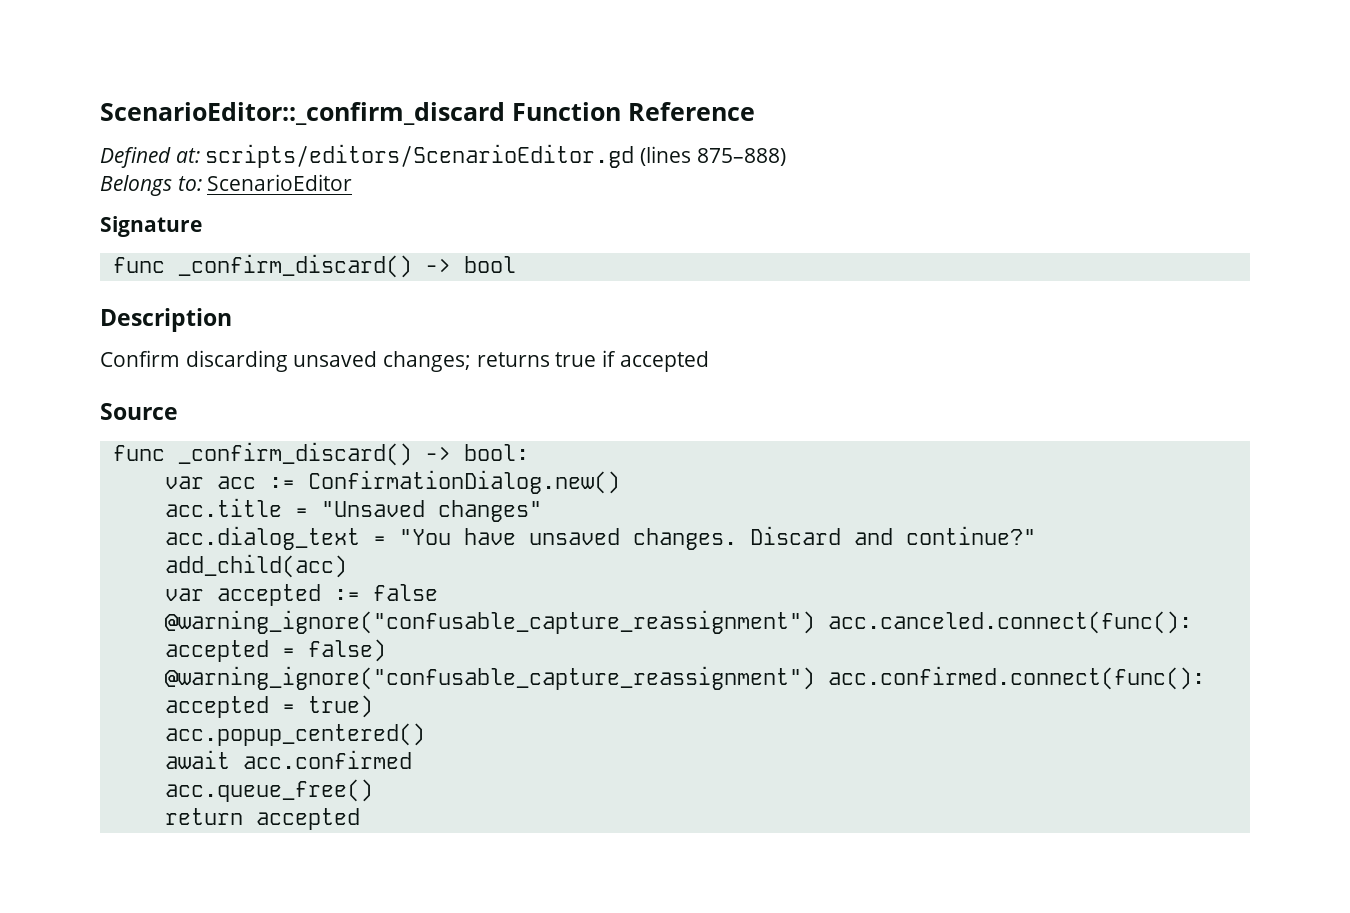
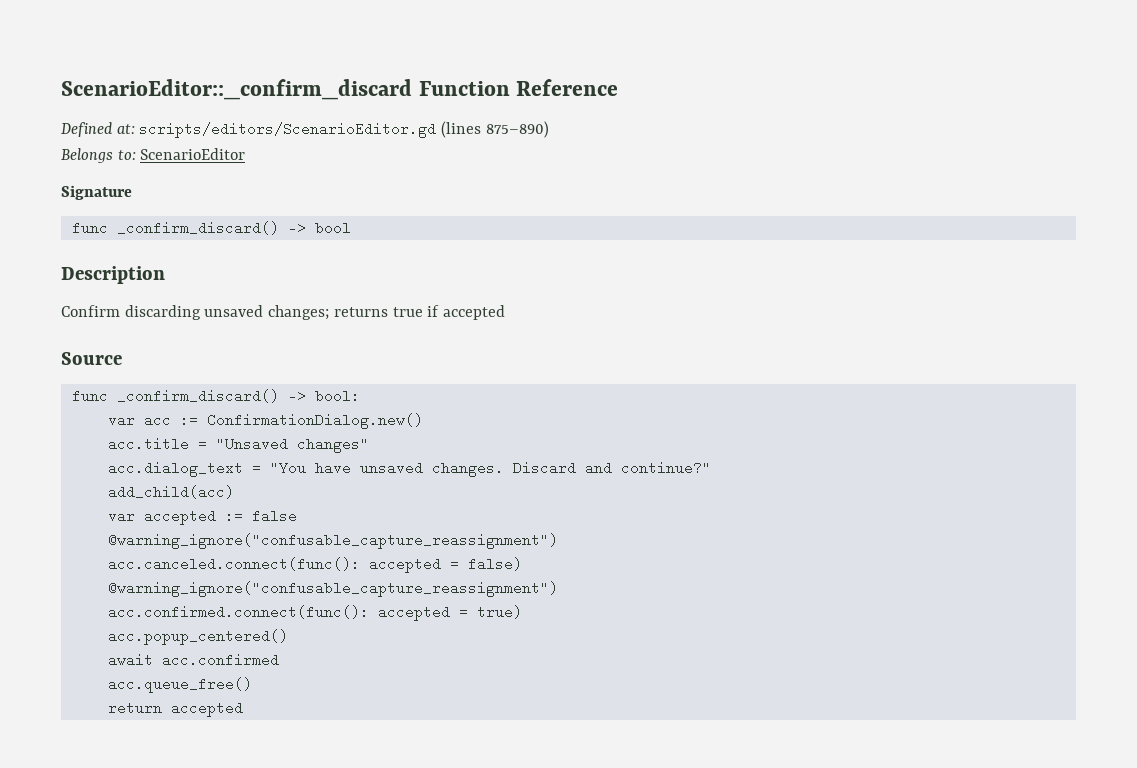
- Defined at: scripts/editors/ScenarioEditor.gd (lines 875–888)
+ Defined at: scripts/editors/ScenarioEditor.gd (lines 875–890)
  var accepted := false
- @warning_ignore("confusable_capture_reassignment") acc.canceled.connect(func(): accepted = false)
- @warning_ignore("confusable_capture_reassignment") acc.confirmed.connect(func(): accepted = true)
+ @warning_ignore("confusable_capture_reassignment")
+ acc.canceled.connect(func(): accepted = false)
+ @warning_ignore("confusable_capture_reassignment")
+ acc.confirmed.connect(func(): accepted = true)

